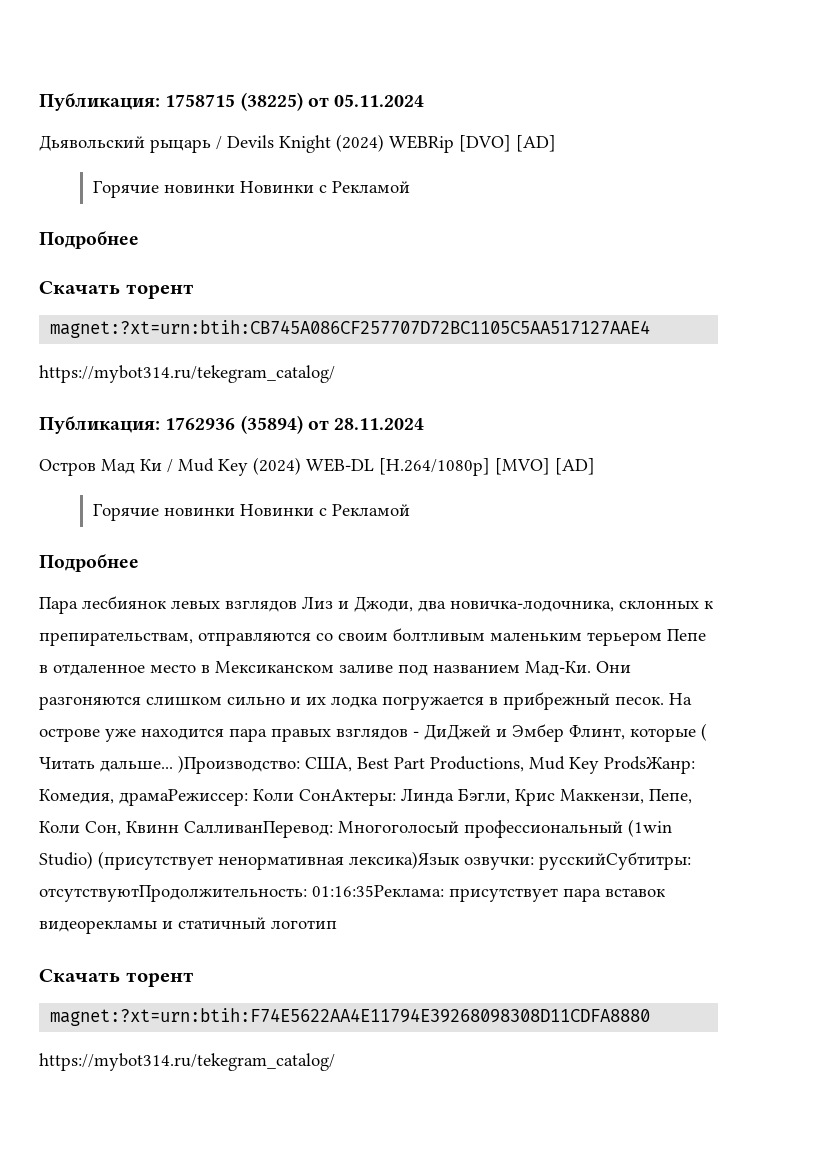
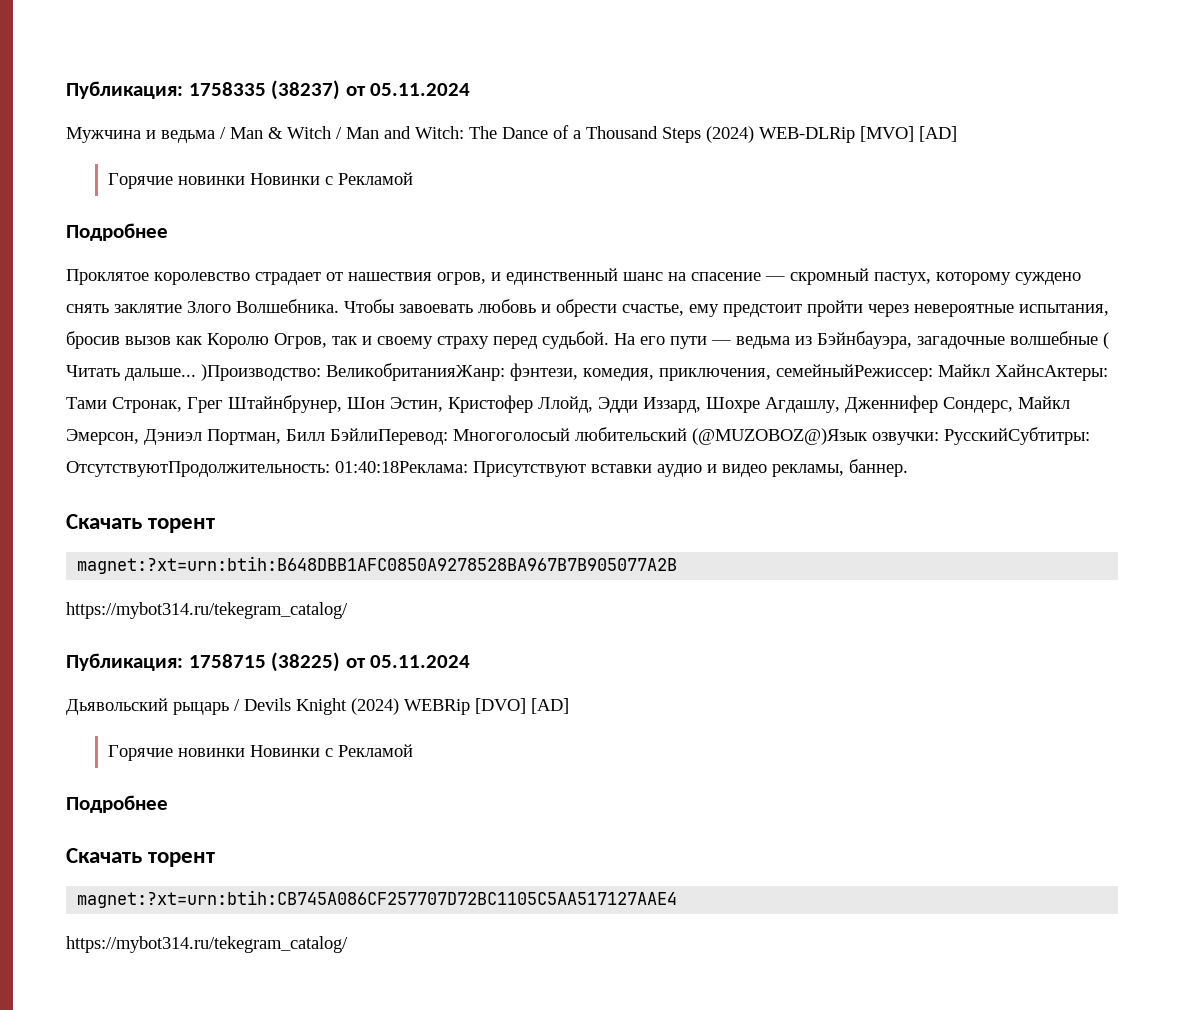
+ Публикация: 1758335 (38237) от 05.11.2024
+ Мужчина и ведьма / Man & Witch / Man and Witch: The Dance of a Thousand Steps (2024) WEB-DLRip [MVO] [AD]
+ Горячие новинки Новинки с Рекламой
+ Подробнее
+ Проклятое королевство страдает от нашествия огров, и единственный шанс на спасение — скромный пастух, которому суждено снять заклятие Злого Волшебника. Чтобы завоевать любовь и обрести счастье, ему предстоит пройти через невероятные испытания, бросив вызов как Королю Огров, так и своему страху перед судьбой. На его пути — ведьма из Бэйнбауэра, загадочные волшебные ( Читать дальше... )Производство: ВеликобританияЖанр: фэнтези, комедия, приключения, семейныйРежиссер: Майкл ХайнсАктеры: Тами Стронак, Грег Штайнбрунер, Шон Эстин, Кристофер Ллойд, Эдди Иззард, Шохре Агдашлу, Дженнифер Сондерс, Майкл Эмерсон, Дэниэл Портман, Билл БэйлиПеревод: Многоголосый любительский (@MUZOBOZ@)Язык озвучки: РусскийСубтитры: ОтсутствуютПродолжительность: 01:40:18Реклама: Присутствуют вставки аудио и видео рекламы, баннер.
+ Скачать торент
+ magnet:?xt=urn:btih:B648DBB1AFC0850A9278528BA967B7B905077A2B
+ https://mybot314.ru/tekegram_catalog/
- Публикация: 1762936 (35894) от 28.11.2024
- Остров Мад Ки / Mud Key (2024) WEB-DL [H.264/1080p] [MVO] [AD]
- Горячие новинки Новинки с Рекламой
- Подробнее
- Пара лесбиянок левых взглядов Лиз и Джоди, два новичка-лодочника, склонных к препирательствам, отправляются со своим болтливым маленьким терьером Пепе в отдаленное место в Мексиканском заливе под названием Мад-Ки. Они разгоняются слишком сильно и их лодка погружается в прибрежный песок. На острове уже находится пара правых взглядов - ДиДжей и Эмбер Флинт, которые ( Читать дальше... )Производство: США, Best Part Productions, Mud Key ProdsЖанр: Комедия, драмаРежиссер: Коли СонАктеры: Линда Бэгли, Крис Маккензи, Пепе, Коли Сон, Квинн СалливанПеревод: Многоголосый профессиональный (1win Studio) (присутствует ненормативная лексика)Язык озвучки: русскийСубтитры: отсутствуютПродолжительность: 01:16:35Реклама: присутствует пара вставок видеорекламы и статичный логотип
- Скачать торент
- magnet:?xt=urn:btih:F74E5622AA4E11794E39268098308D11CDFA8880
- https://mybot314.ru/tekegram_catalog/

